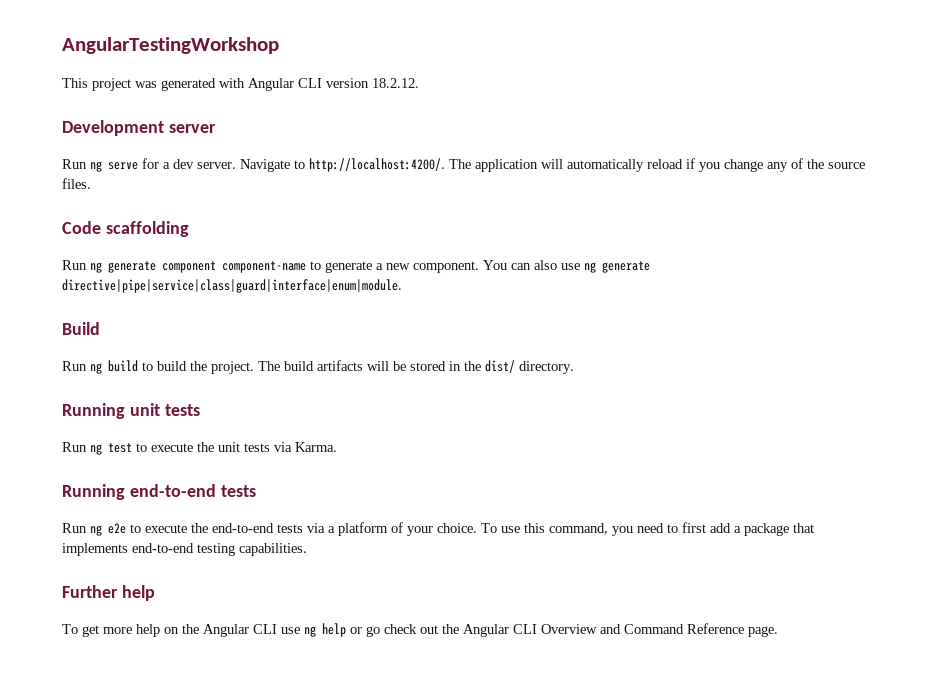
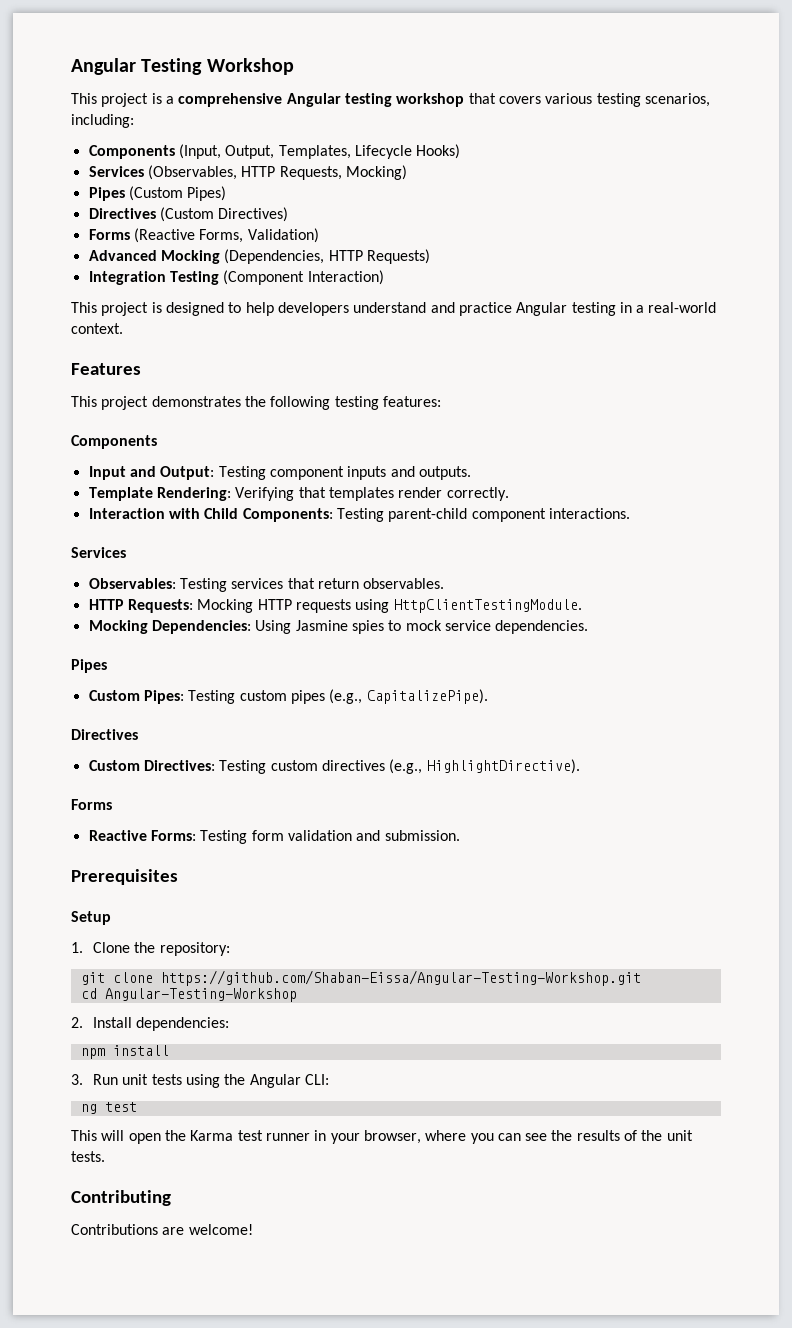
- AngularTestingWorkshop
- This project was generated with Angular CLI version 18.2.12.
- Development server
- Run ng serve for a dev server. Navigate to http://localhost:4200/. The application will automatically reload if you change any of the source files.
- Code scaffolding
- Run ng generate component component-name to generate a new component. You can also use ng generate directive|pipe|service|class|guard|interface|enum|module.
- Build
- Run ng build to build the project. The build artifacts will be stored in the dist/ directory.
- Running unit tests
- Run ng test to execute the unit tests via Karma.
- Running end-to-end tests
- Run ng e2e to execute the end-to-end tests via a platform of your choice. To use this command, you need to first add a package that implements end-to-end testing capabilities.
- Further help
- To get more help on the Angular CLI use ng help or go check out the Angular CLI Overview and Command Reference page.
+ Angular Testing Workshop
+ This project is a comprehensive Angular testing workshop that covers various testing scenarios, including:
+ Components (Input, Output, Templates, Lifecycle Hooks)
+ Services (Observables, HTTP Requests, Mocking)
+ Pipes (Custom Pipes)
+ Directives (Custom Directives)
+ Forms (Reactive Forms, Validation)
+ Advanced Mocking (Dependencies, HTTP Requests)
+ Integration Testing (Component Interaction)
+ This project is designed to help developers understand and practice Angular testing in a real-world context.
+ Features
+ This project demonstrates the following testing features:
+ Components
+ Input and Output: Testing component inputs and outputs.
+ Template Rendering: Verifying that templates render correctly.
+ Interaction with Child Components: Testing parent-child component interactions.
+ Services
+ Observables: Testing services that return observables.
+ HTTP Requests: Mocking HTTP requests using HttpClientTestingModule.
+ Mocking Dependencies: Using Jasmine spies to mock service dependencies.
+ Pipes
+ Custom Pipes: Testing custom pipes (e.g., CapitalizePipe).
+ Directives
+ Custom Directives: Testing custom directives (e.g., HighlightDirective).
+ Forms
+ Reactive Forms: Testing form validation and submission.
+ Prerequisites
+ Setup
+ 1. Clone the repository:
+ git clone https://github.com/Shaban-Eissa/Angular-Testing-Workshop.git
+ cd Angular-Testing-Workshop
+ 2. Install dependencies:
+ npm install
+ 3. Run unit tests using the Angular CLI:
+ ng test
+ This will open the Karma test runner in your browser, where you can see the results of the unit tests.
+ Contributing
+ Contributions are welcome!

